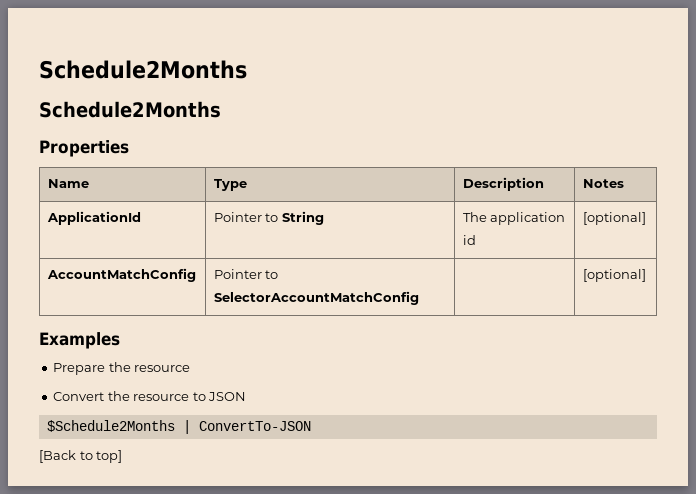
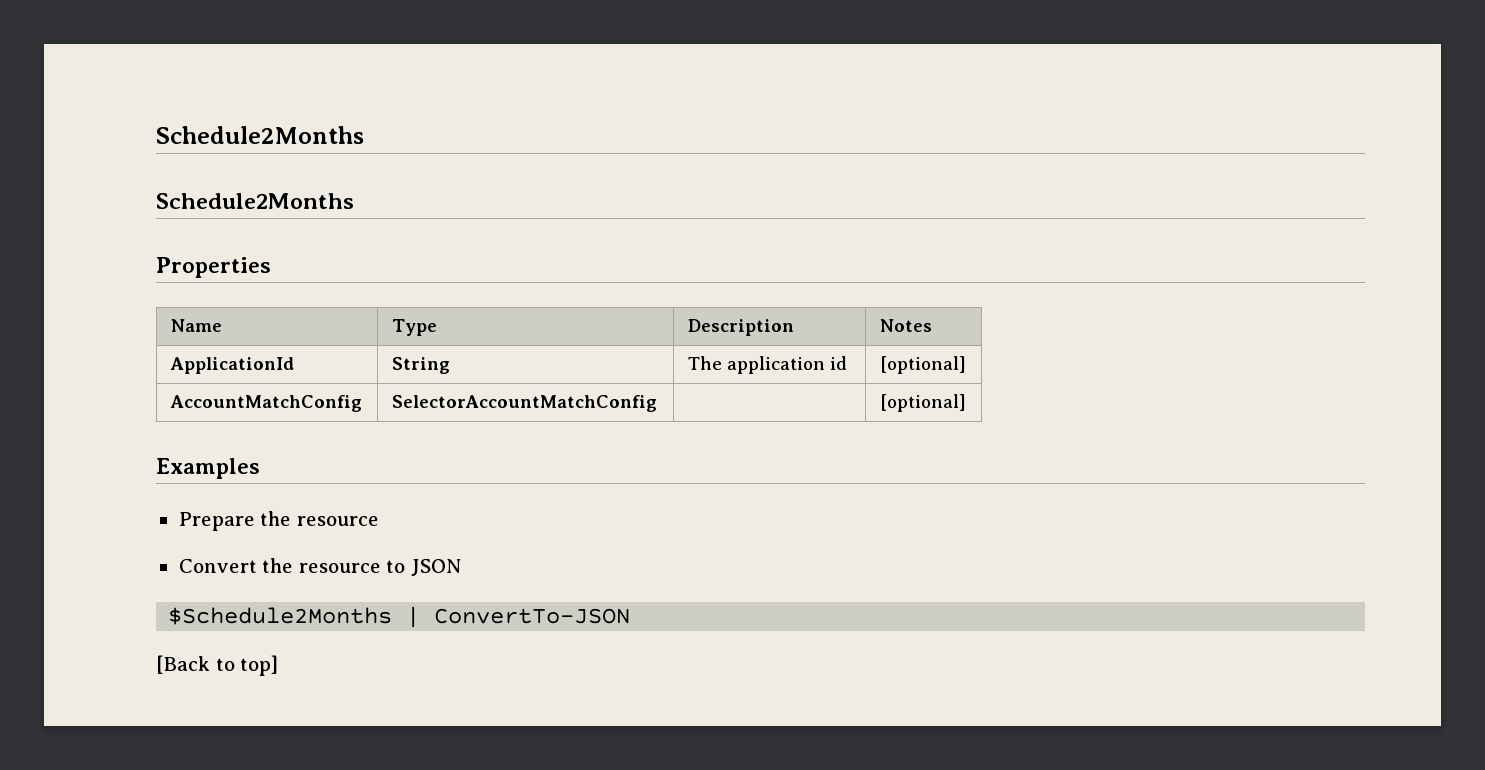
- ApplicationId | Pointer to String | The application id | [optional]
+ ApplicationId | String | The application id | [optional]
- AccountMatchConfig | Pointer to SelectorAccountMatchConfig | | [optional]
+ AccountMatchConfig | SelectorAccountMatchConfig | | [optional]

